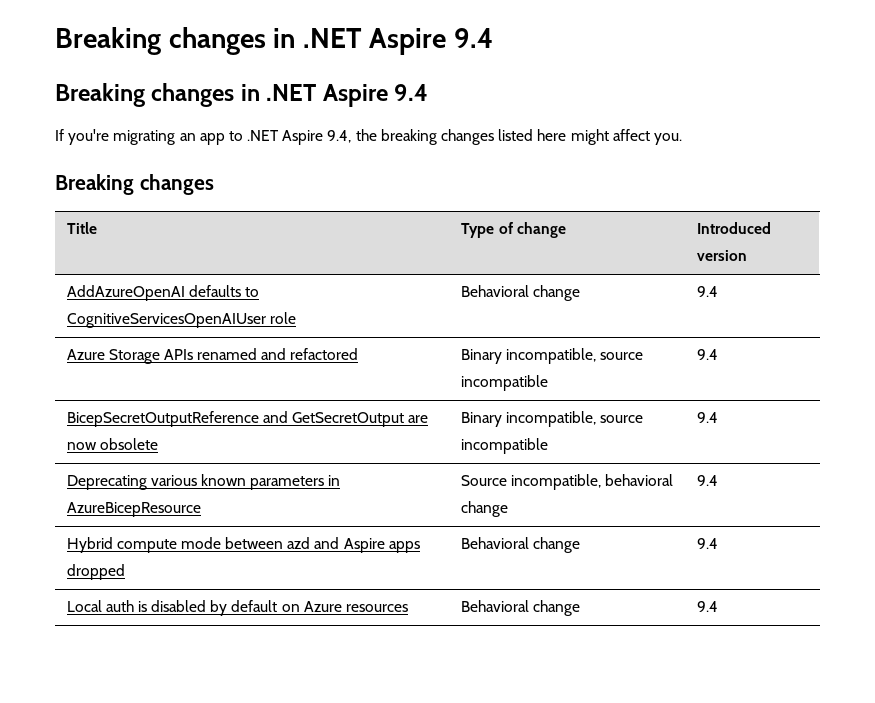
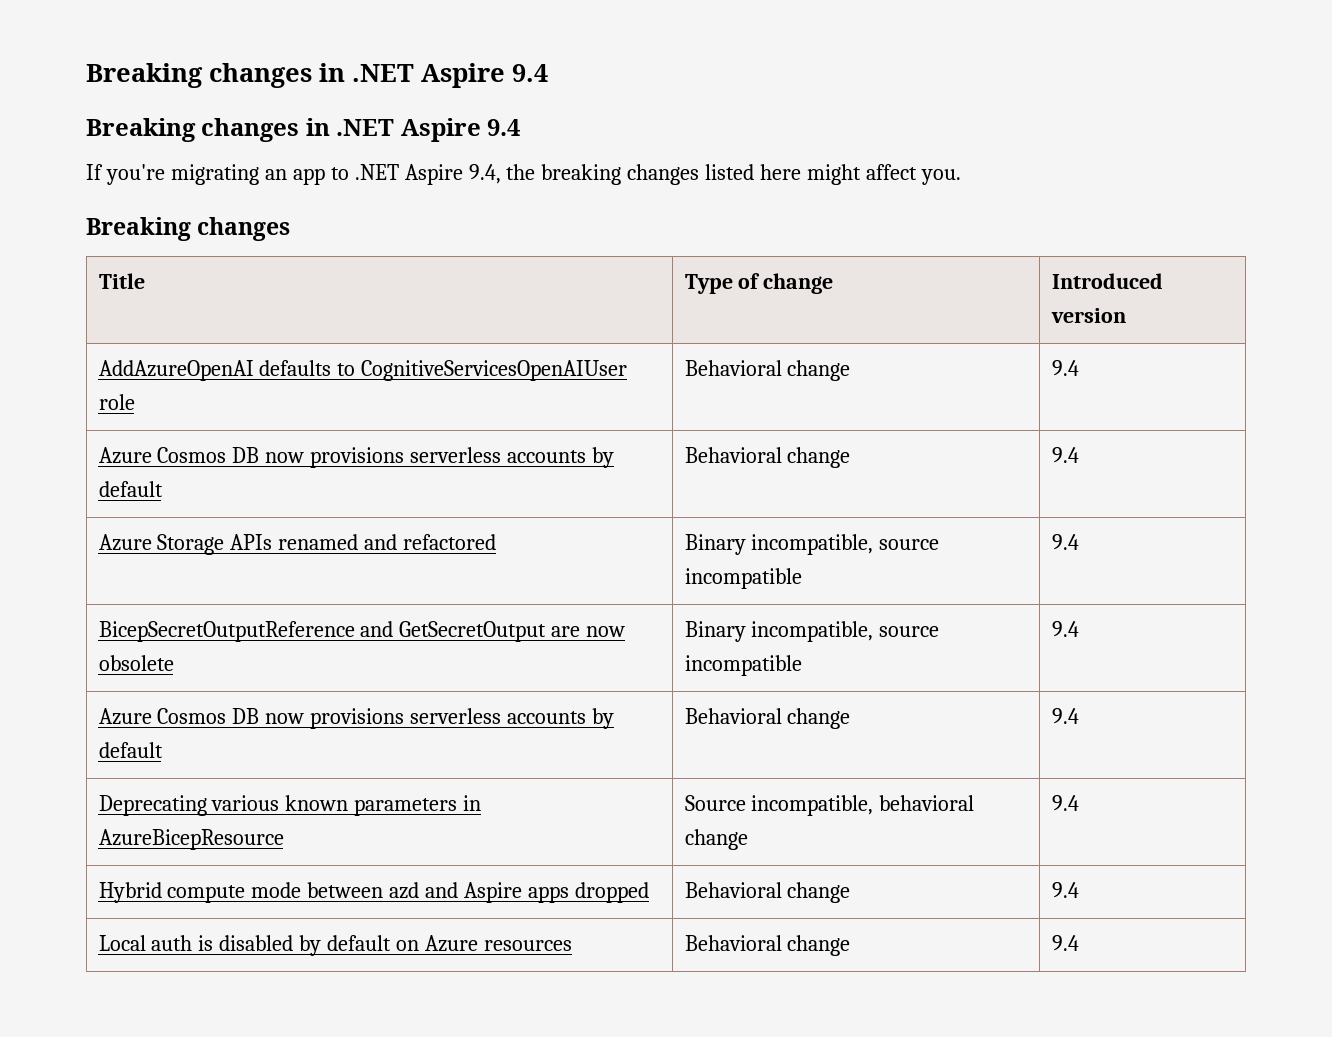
  AddAzureOpenAI defaults to CognitiveServicesOpenAIUser role | Behavioral change | 9.4
+ Azure Cosmos DB now provisions serverless accounts by default | Behavioral change | 9.4
  BicepSecretOutputReference and GetSecretOutput are now obsolete | Binary incompatible, source incompatible | 9.4
+ Azure Cosmos DB now provisions serverless accounts by default | Behavioral change | 9.4

